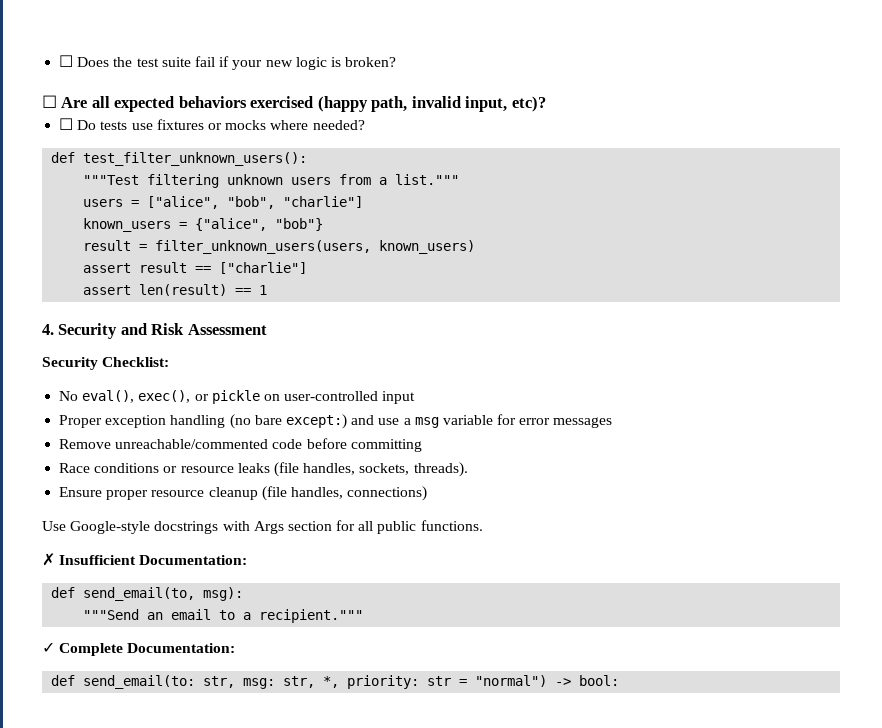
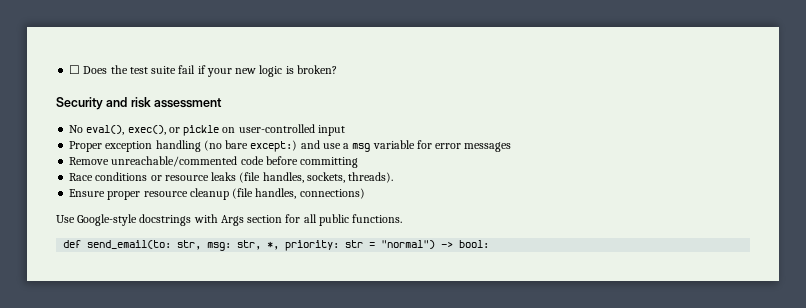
- ☐ Are all expected behaviors exercised (happy path, invalid input, etc)?
- ☐ Do tests use fixtures or mocks where needed?
- def test_filter_unknown_users():
- """Test filtering unknown users from a list."""
- users = ["alice", "bob", "charlie"]
- known_users = {"alice", "bob"}
- result = filter_unknown_users(users, known_users)
- assert result == ["charlie"]
- assert len(result) == 1
- 4. Security and Risk Assessment
- Security Checklist:
+ Security and risk assessment
- ✗ Insufficient Documentation:
- def send_email(to, msg):
- """Send an email to a recipient."""
- ✓ Complete Documentation:

